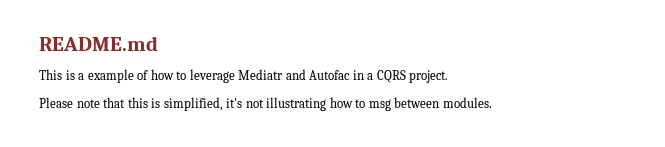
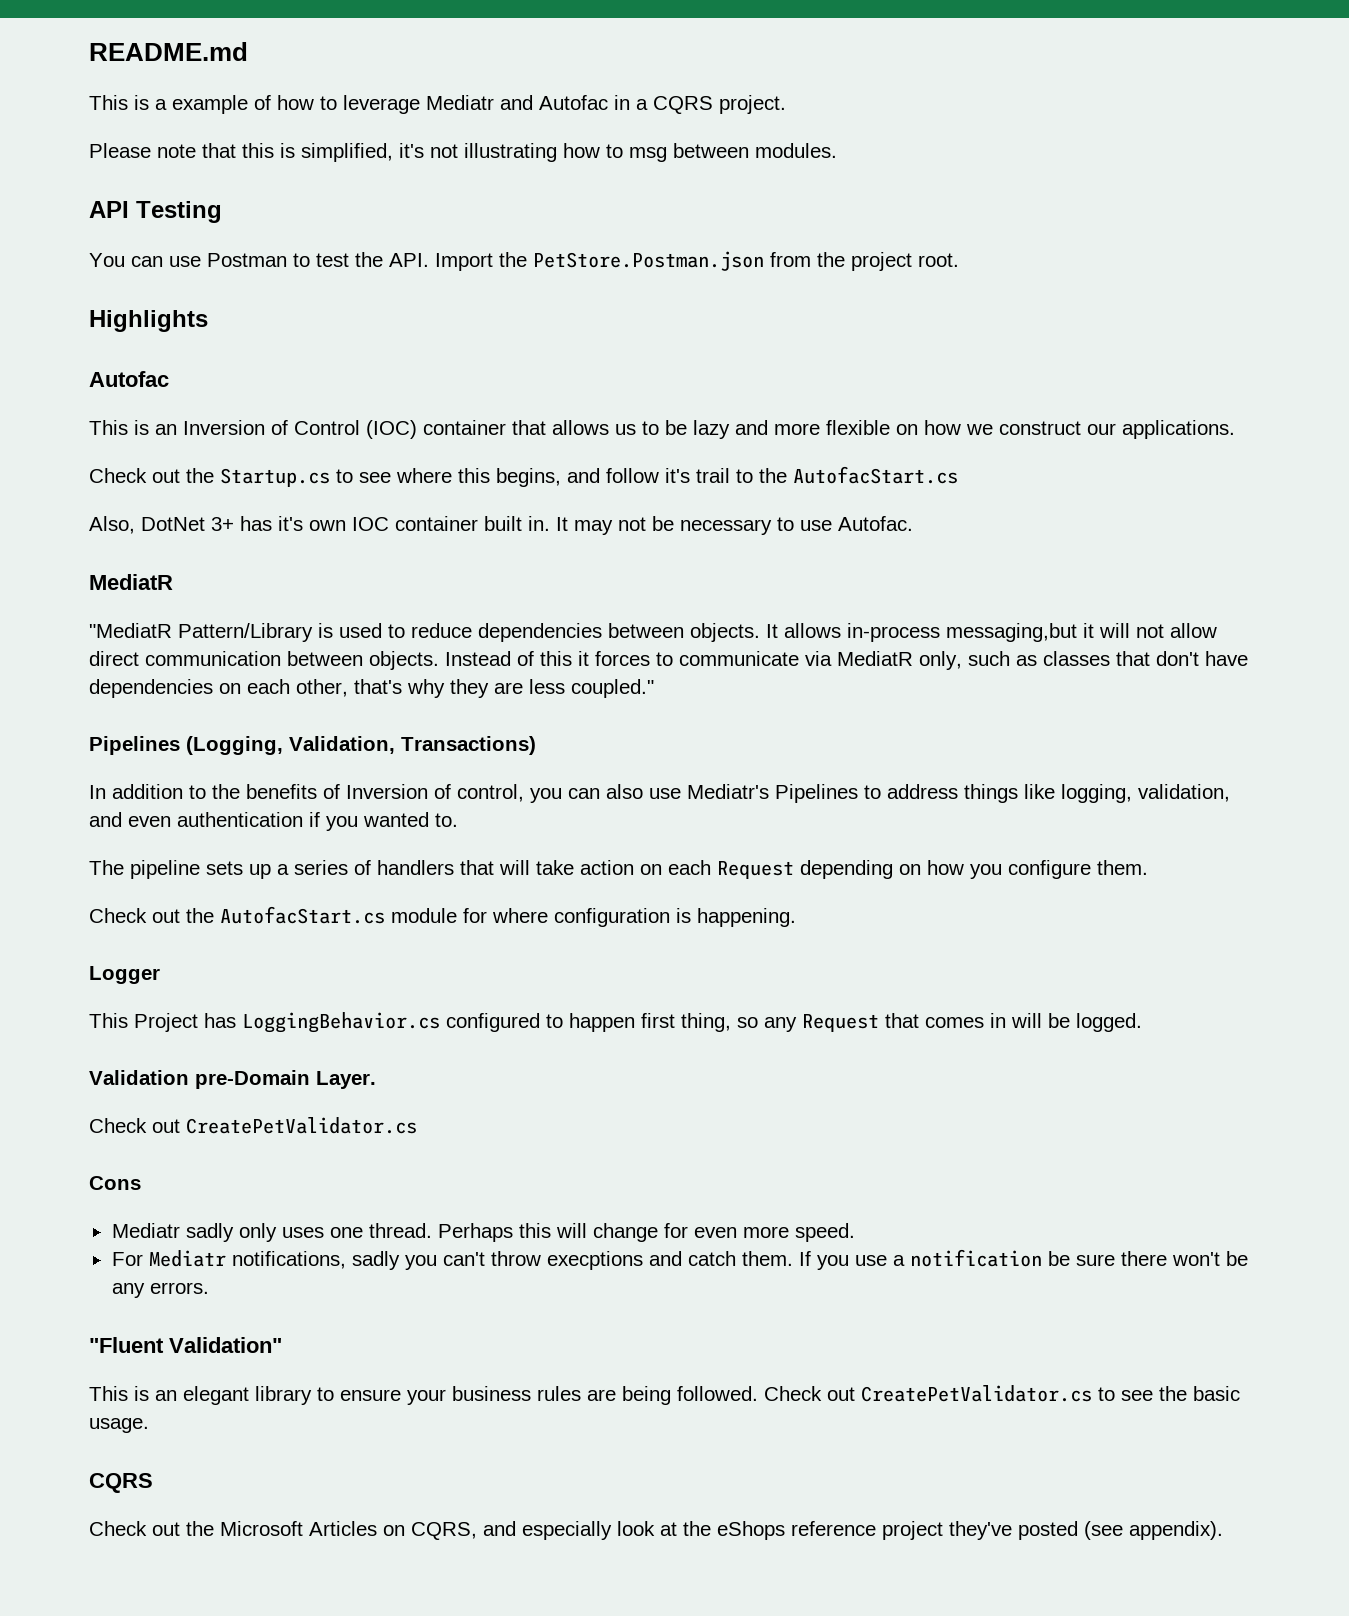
+ API Testing
+ You can use Postman to test the API. Import the PetStore.Postman.json from the project root.
+ Highlights
+ Autofac
+ This is an Inversion of Control (IOC) container that allows us to be lazy and more flexible on how we construct our applications.
+ Check out the Startup.cs to see where this begins, and follow it's trail to the AutofacStart.cs
+ Also, DotNet 3+ has it's own IOC container built in. It may not be necessary to use Autofac.
+ MediatR
+ "MediatR Pattern/Library is used to reduce dependencies between objects. It allows in-process messaging,but it will not allow direct communication between objects. Instead of this it forces to communicate via MediatR only, such as classes that don't have dependencies on each other, that's why they are less coupled."
+ Pipelines (Logging, Validation, Transactions)
+ In addition to the benefits of Inversion of control, you can also use Mediatr's Pipelines to address things like logging, validation, and even authentication if you wanted to.
+ The pipeline sets up a series of handlers that will take action on each Request depending on how you configure them.
+ Check out the AutofacStart.cs module for where configuration is happening.
+ Logger
+ This Project has LoggingBehavior.cs configured to happen first thing, so any Request that comes in will be logged.
+ Validation pre-Domain Layer.
+ Check out CreatePetValidator.cs
+ Cons
+ Mediatr sadly only uses one thread. Perhaps this will change for even more speed.
+ For Mediatr notifications, sadly you can't throw execptions and catch them. If you use a notification be sure there won't be any errors.
+ "Fluent Validation"
+ This is an elegant library to ensure your business rules are being followed. Check out CreatePetValidator.cs to see the basic usage.
+ CQRS
+ Check out the Microsoft Articles on CQRS, and especially look at the eShops reference project they've posted (see appendix).

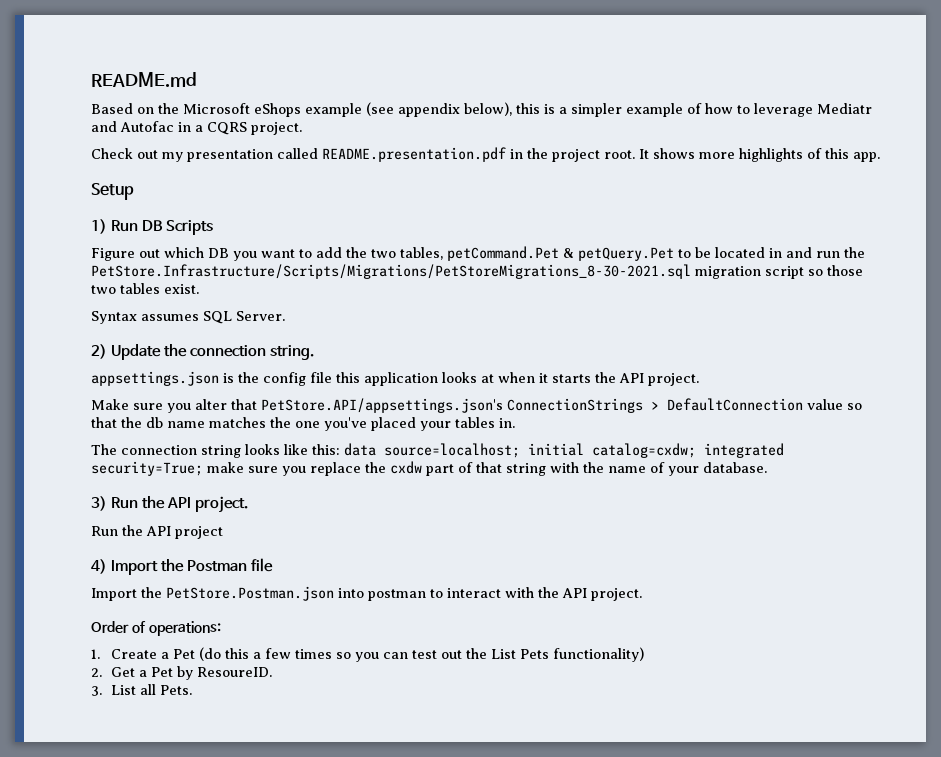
- This is a example of how to leverage Mediatr and Autofac in a CQRS project.
+ Based on the Microsoft eShops example (see appendix below), this is a simpler example of how to leverage Mediatr and Autofac in a CQRS project.
- Please note that this is simplified, it's not illustrating how to msg between modules.
- API Testing
- You can use Postman to test the API. Import the PetStore.Postman.json from the project root.
- Highlights
- Autofac
- This is an Inversion of Control (IOC) container that allows us to be lazy and more flexible on how we construct our applications.
- Check out the Startup.cs to see where this begins, and follow it's trail to the AutofacStart.cs
- Also, DotNet 3+ has it's own IOC container built in. It may not be necessary to use Autofac.
- MediatR
- "MediatR Pattern/Library is used to reduce dependencies between objects. It allows in-process messaging,but it will not allow direct communication between objects. Instead of this it forces to communicate via MediatR only, such as classes that don't have dependencies on each other, that's why they are less coupled."
- Pipelines (Logging, Validation, Transactions)
- In addition to the benefits of Inversion of control, you can also use Mediatr's Pipelines to address things like logging, validation, and even authentication if you wanted to.
- The pipeline sets up a series of handlers that will take action on each Request depending on how you configure them.
- Check out the AutofacStart.cs module for where configuration is happening.
- Logger
- This Project has LoggingBehavior.cs configured to happen first thing, so any Request that comes in will be logged.
- Validation pre-Domain Layer.
- Check out CreatePetValidator.cs
- Cons
- Mediatr sadly only uses one thread. Perhaps this will change for even more speed.
- For Mediatr notifications, sadly you can't throw execptions and catch them. If you use a notification be sure there won't be any errors.
- "Fluent Validation"
- This is an elegant library to ensure your business rules are being followed. Check out CreatePetValidator.cs to see the basic usage.
- CQRS
- Check out the Microsoft Articles on CQRS, and especially look at the eShops reference project they've posted (see appendix).
+ Check out my presentation called README.presentation.pdf in the project root. It shows more highlights of this app.
+ Setup
+ 1) Run DB Scripts
+ Figure out which DB you want to add the two tables, petCommand.Pet & petQuery.Pet to be located in and run the PetStore.Infrastructure/Scripts/Migrations/PetStoreMigrations_8-30-2021.sql migration script so those two tables exist.
+ Syntax assumes SQL Server.
+ 2) Update the connection string.
+ appsettings.json is the config file this application looks at when it starts the API project.
+ Make sure you alter that PetStore.API/appsettings.json's ConnectionStrings > DefaultConnection value so that the db name matches the one you've placed your tables in.
+ The connection string looks like this: data source=localhost; initial catalog=cxdw; integrated security=True; make sure you replace the cxdw part of that string with the name of your database.
+ 3) Run the API project.
+ Run the API project
+ 4) Import the Postman file
+ Import the PetStore.Postman.json into postman to interact with the API project.
+ Order of operations:
+ 1. Create a Pet (do this a few times so you can test out the List Pets functionality)
+ 2. Get a Pet by ResoureID.
+ 3. List all Pets.

